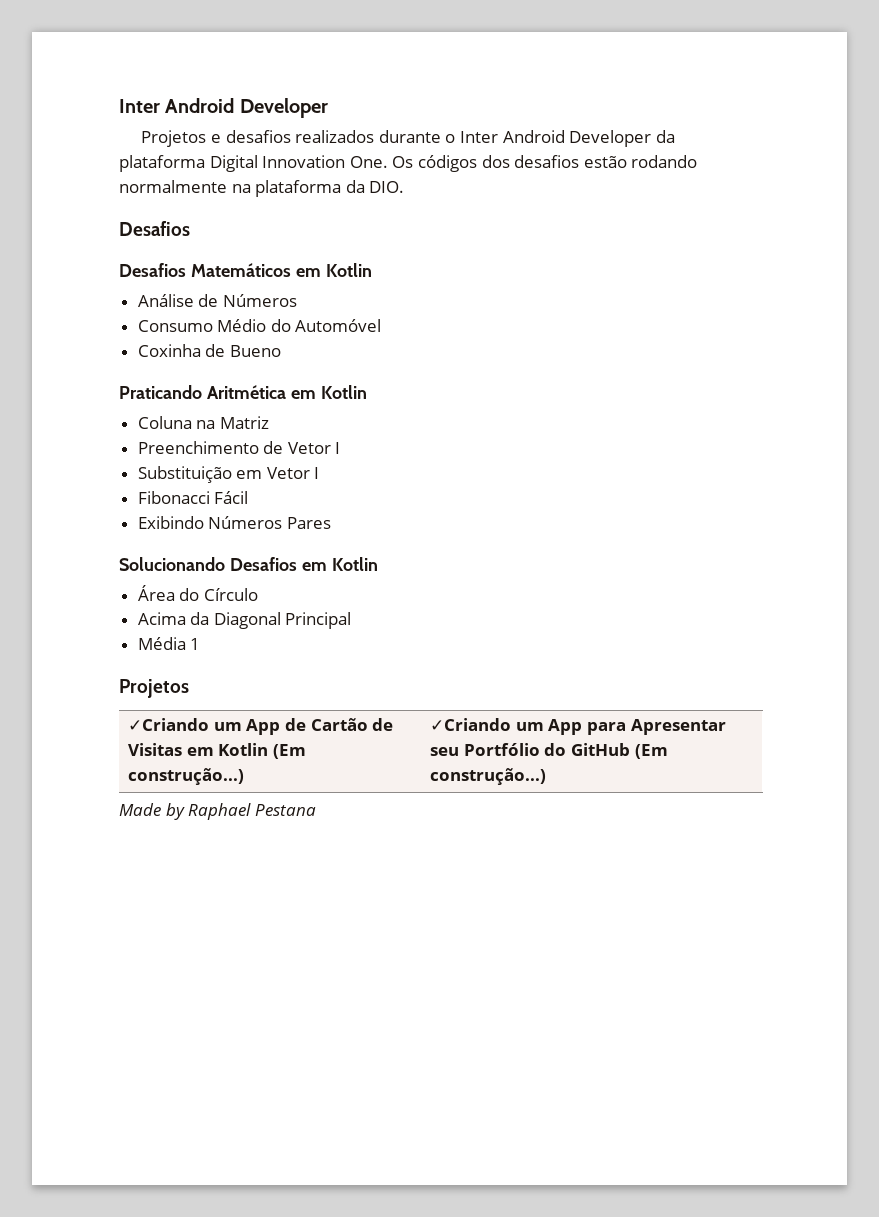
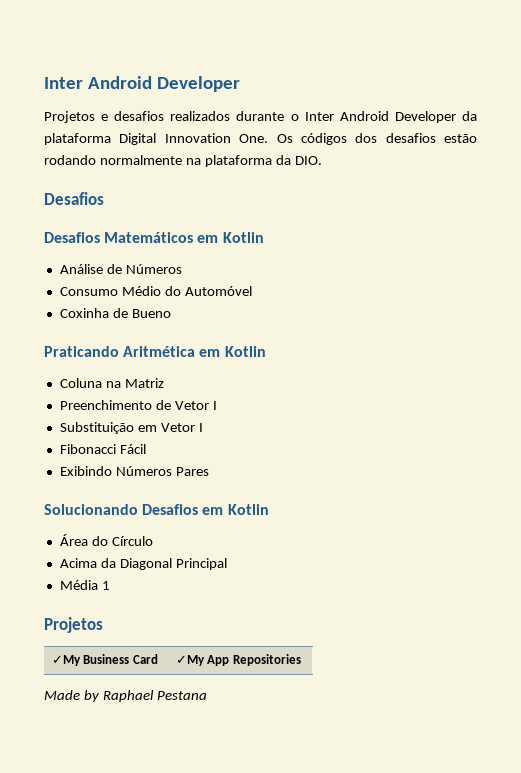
- ✓Criando um App de Cartão de Visitas em Kotlin (Em construção...) | ✓Criando um App para Apresentar seu Portfólio do GitHub (Em construção...)
+ ✓My Business Card | ✓My App Repositories

